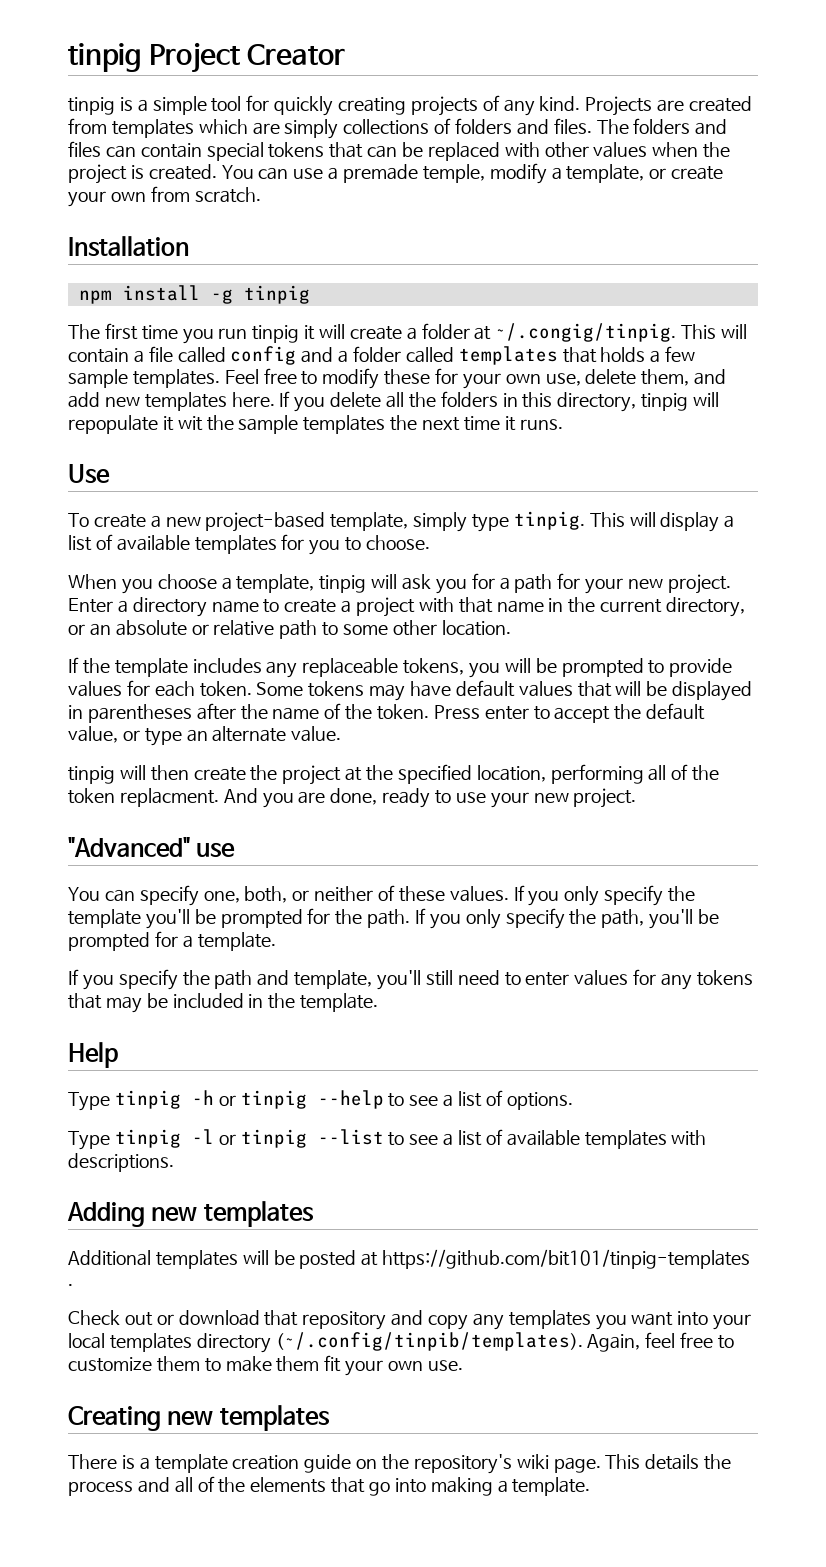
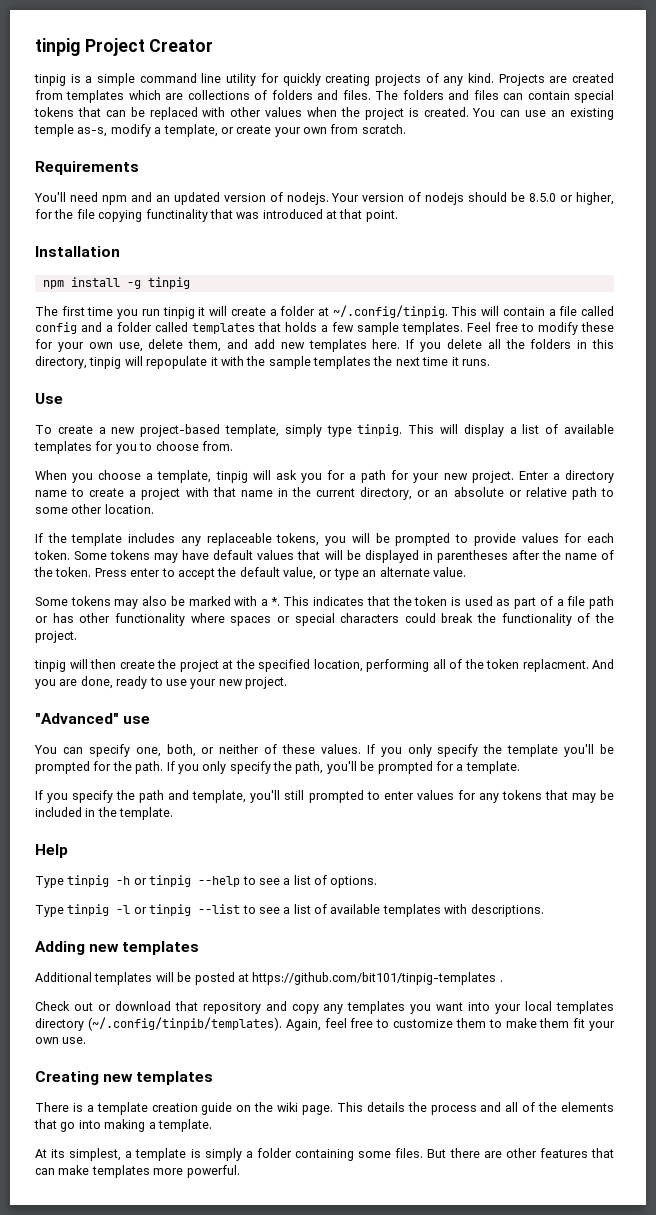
- tinpig is a simple tool for quickly creating projects of any kind.
+ tinpig is a simple command line utility for quickly creating projects of any kind.
- Projects are created from templates which are simply collections of folders and files.
+ Projects are created from templates which are collections of folders and files.
- You can use a premade temple, modify a template, or create your own from scratch.
+ You can use an existing temple as-s, modify a template, or create your own from scratch.
+ Requirements
+ You'll need npm and an updated version of nodejs. Your version of nodejs should be 8.5.0 or higher, for the file copying functinality that was introduced at that point.
- The first time you run tinpig it will create a folder at ~/.congig/tinpig. This will contain a file called config and a folder called templates that holds a few sample templates.
+ The first time you run tinpig it will create a folder at ~/.config/tinpig. This will contain a file called config and a folder called templates that holds a few sample templates.
- If you delete all the folders in this directory, tinpig will repopulate it wit the sample templates the next time it runs.
+ If you delete all the folders in this directory, tinpig will repopulate it with the sample templates the next time it runs.
- This will display a list of available templates for you to choose.
+ This will display a list of available templates for you to choose from.
+ Some tokens may also be marked with a *. This indicates that the token is used as part of a file path or has other functionality where spaces or special characters could break the functionality of the project.
- If you specify the path and template, you'll still need to enter values for any tokens that may be included in the template.
+ If you specify the path and template, you'll still prompted to enter values for any tokens that may be included in the template.
- There is a template creation guide on the repository's wiki page.
+ There is a template creation guide on the wiki page.
+ At its simplest, a template is simply a folder containing some files. But there are other features that can make templates more powerful.

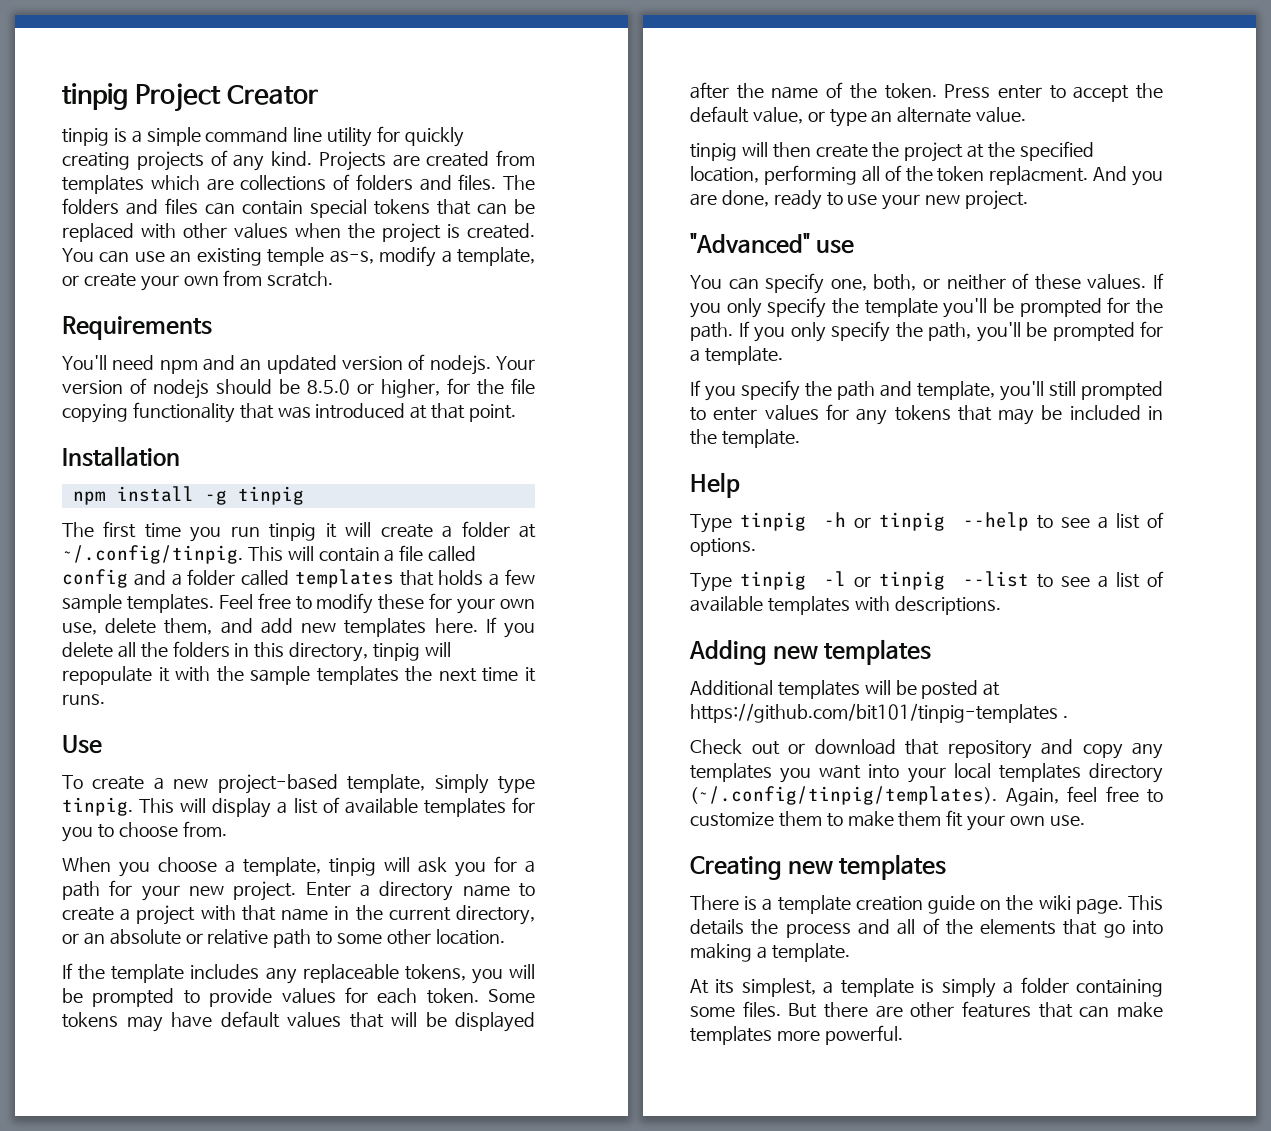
- Your version of nodejs should be 8.5.0 or higher, for the file copying functinality that was introduced at that point.
+ Your version of nodejs should be 8.5.0 or higher, for the file copying functionality that was introduced at that point.
- Some tokens may have default values that will be displayed in parentheses after the name of the token.
+ Some tokens may have default values that will be displayed after the name of the token.
- Some tokens may also be marked with a *. This indicates that the token is used as part of a file path or has other functionality where spaces or special characters could break the functionality of the project.
- Check out or download that repository and copy any templates you want into your local templates directory (~/.config/tinpib/templates). Again, feel free to customize them to make them fit your own use.
+ Check out or download that repository and copy any templates you want into your local templates directory (~/.config/tinpig/templates). Again, feel free to customize them to make them fit your own use.

